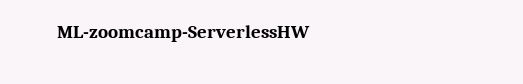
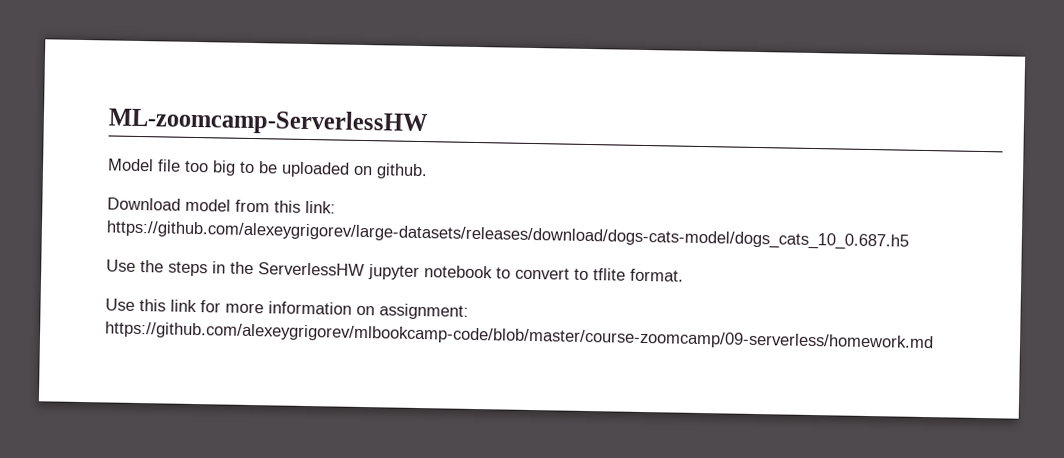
+ Model file too big to be uploaded on github.
+ Download model from this link: https://github.com/alexeygrigorev/large-datasets/releases/download/dogs-cats-model/dogs_cats_10_0.687.h5
+ Use the steps in the ServerlessHW jupyter notebook to convert to tflite format.
+ Use this link for more information on assignment: https://github.com/alexeygrigorev/mlbookcamp-code/blob/master/course-zoomcamp/09-serverless/homework.md

